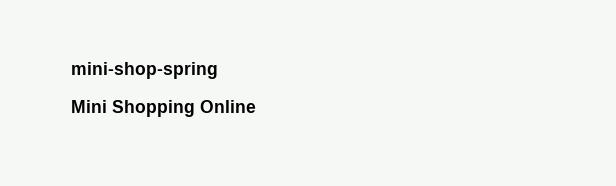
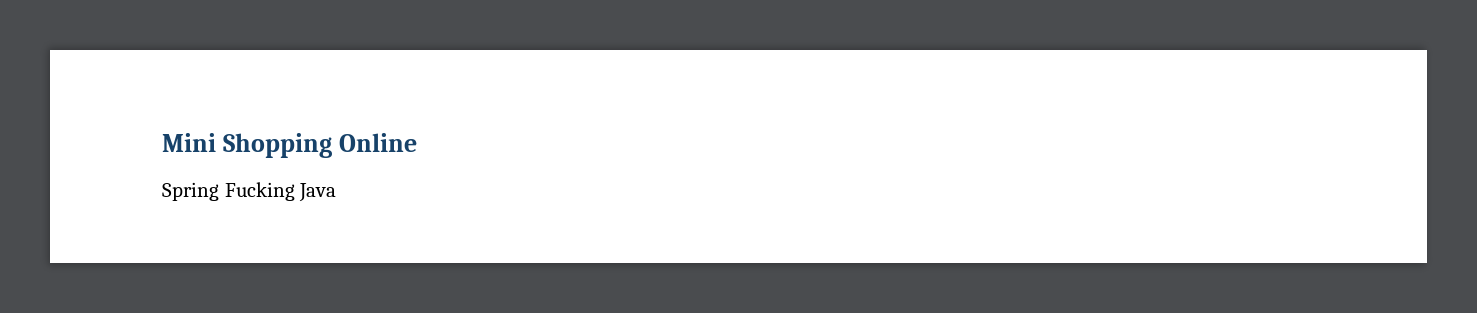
- mini-shop-spring
+ Spring Fucking Java

